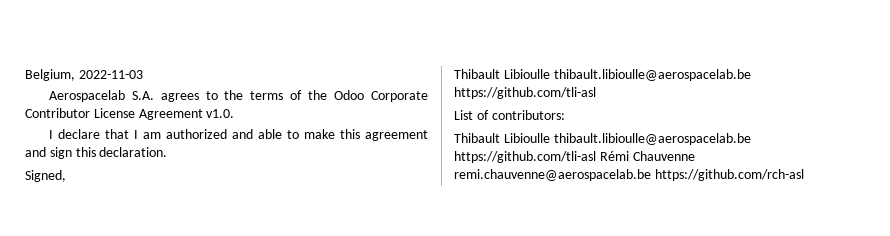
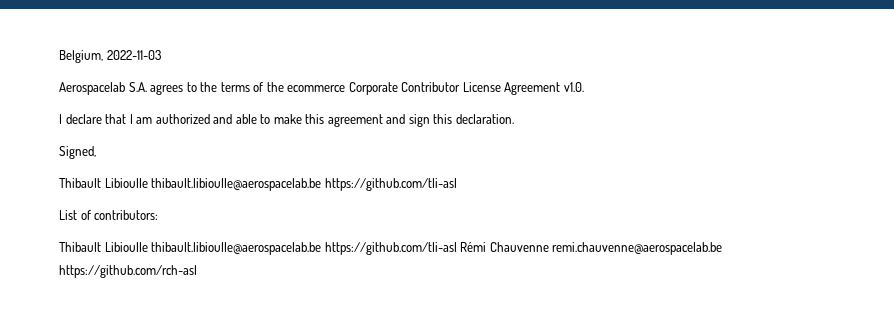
- Aerospacelab S.A. agrees to the terms of the Odoo Corporate Contributor License Agreement v1.0.
+ Aerospacelab S.A. agrees to the terms of the ecommerce Corporate Contributor License Agreement v1.0.

